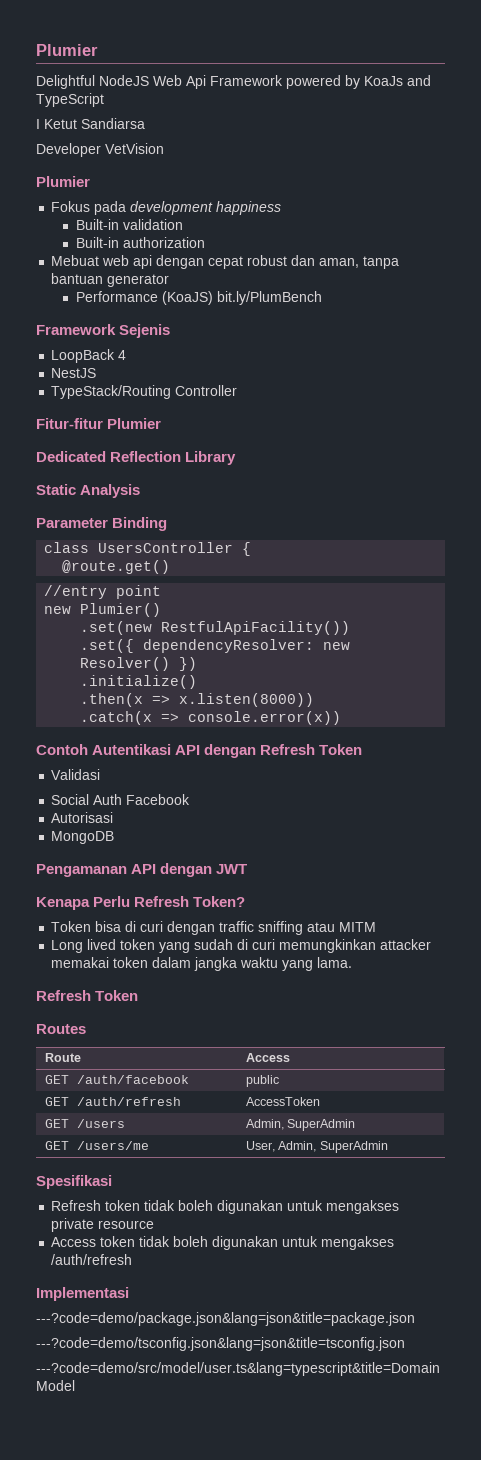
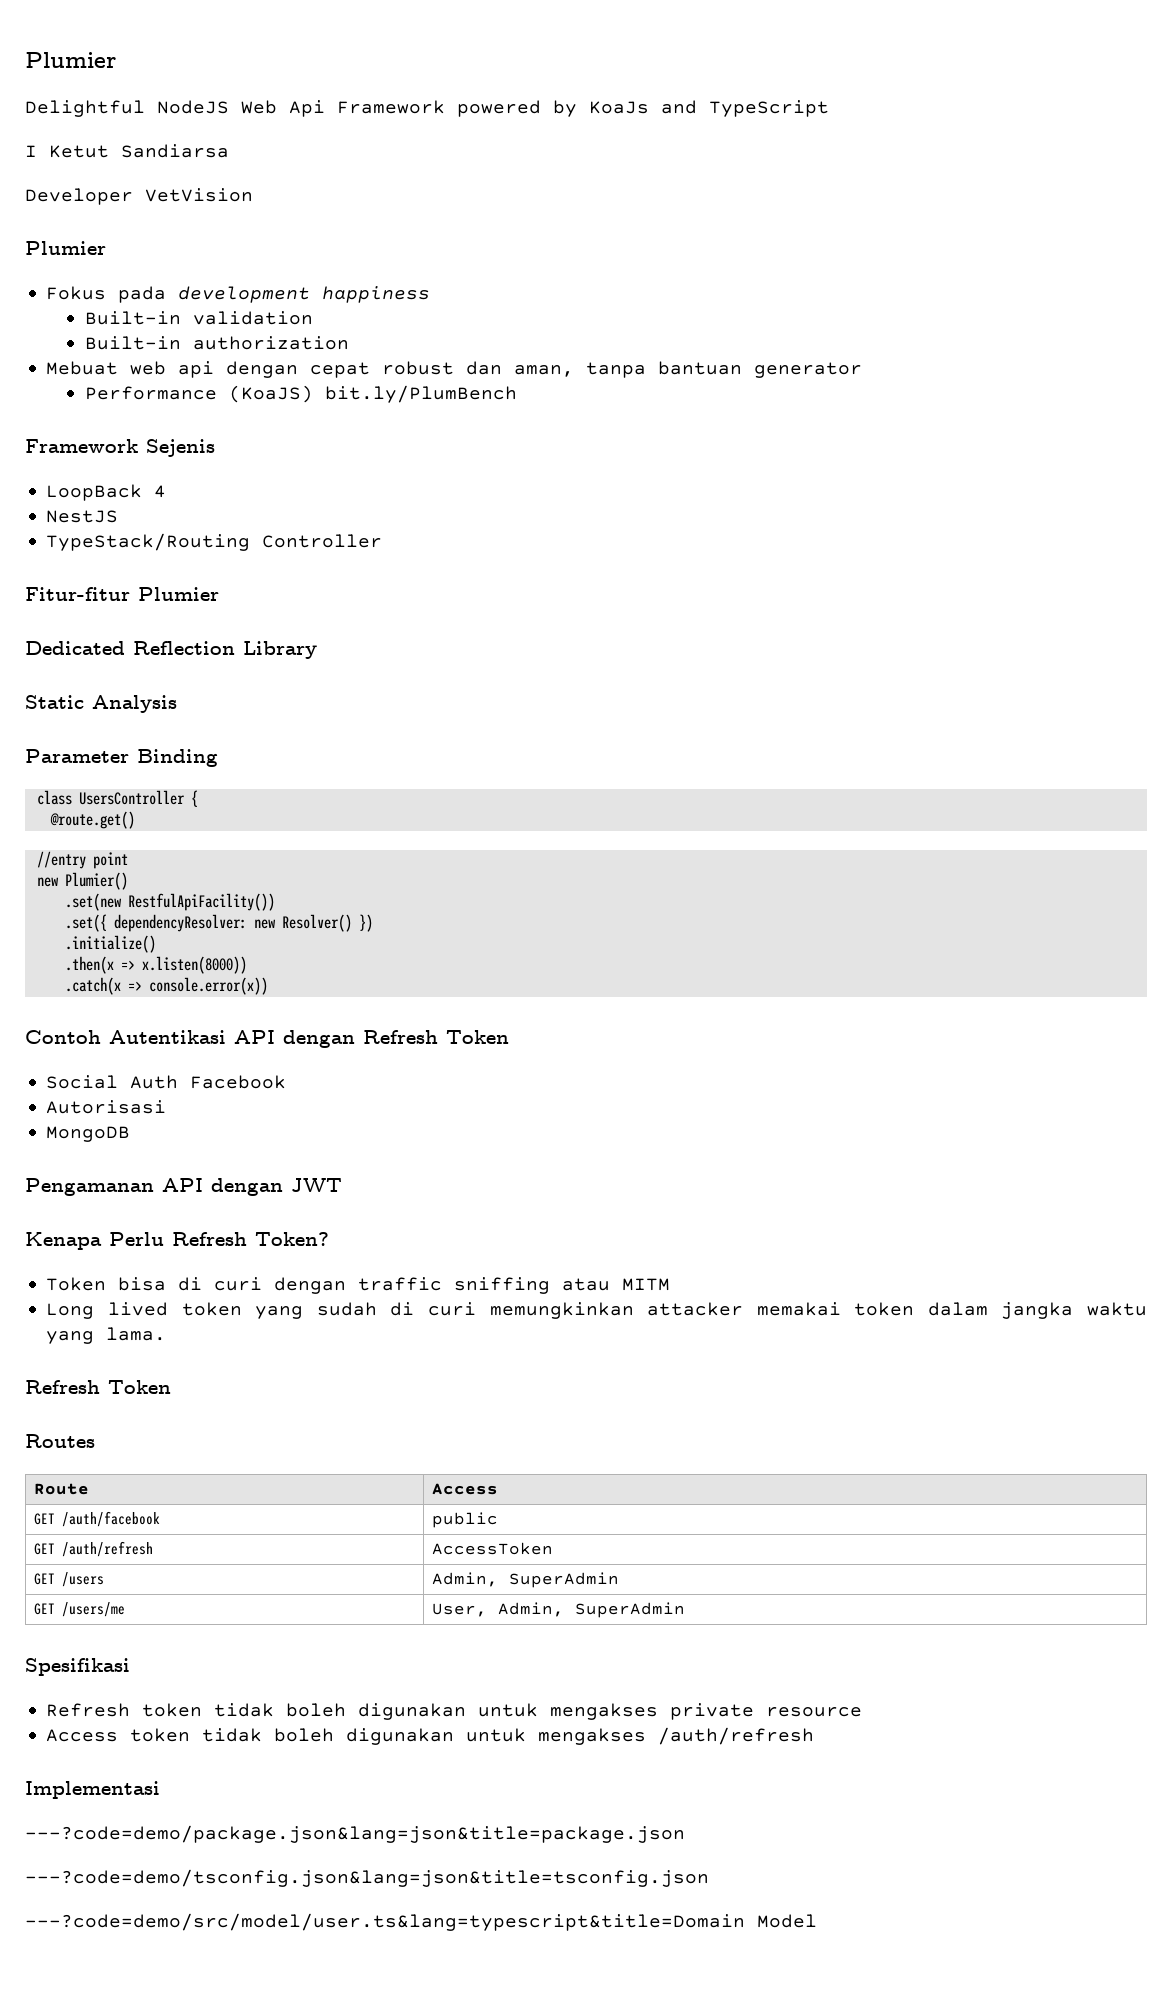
- Validasi

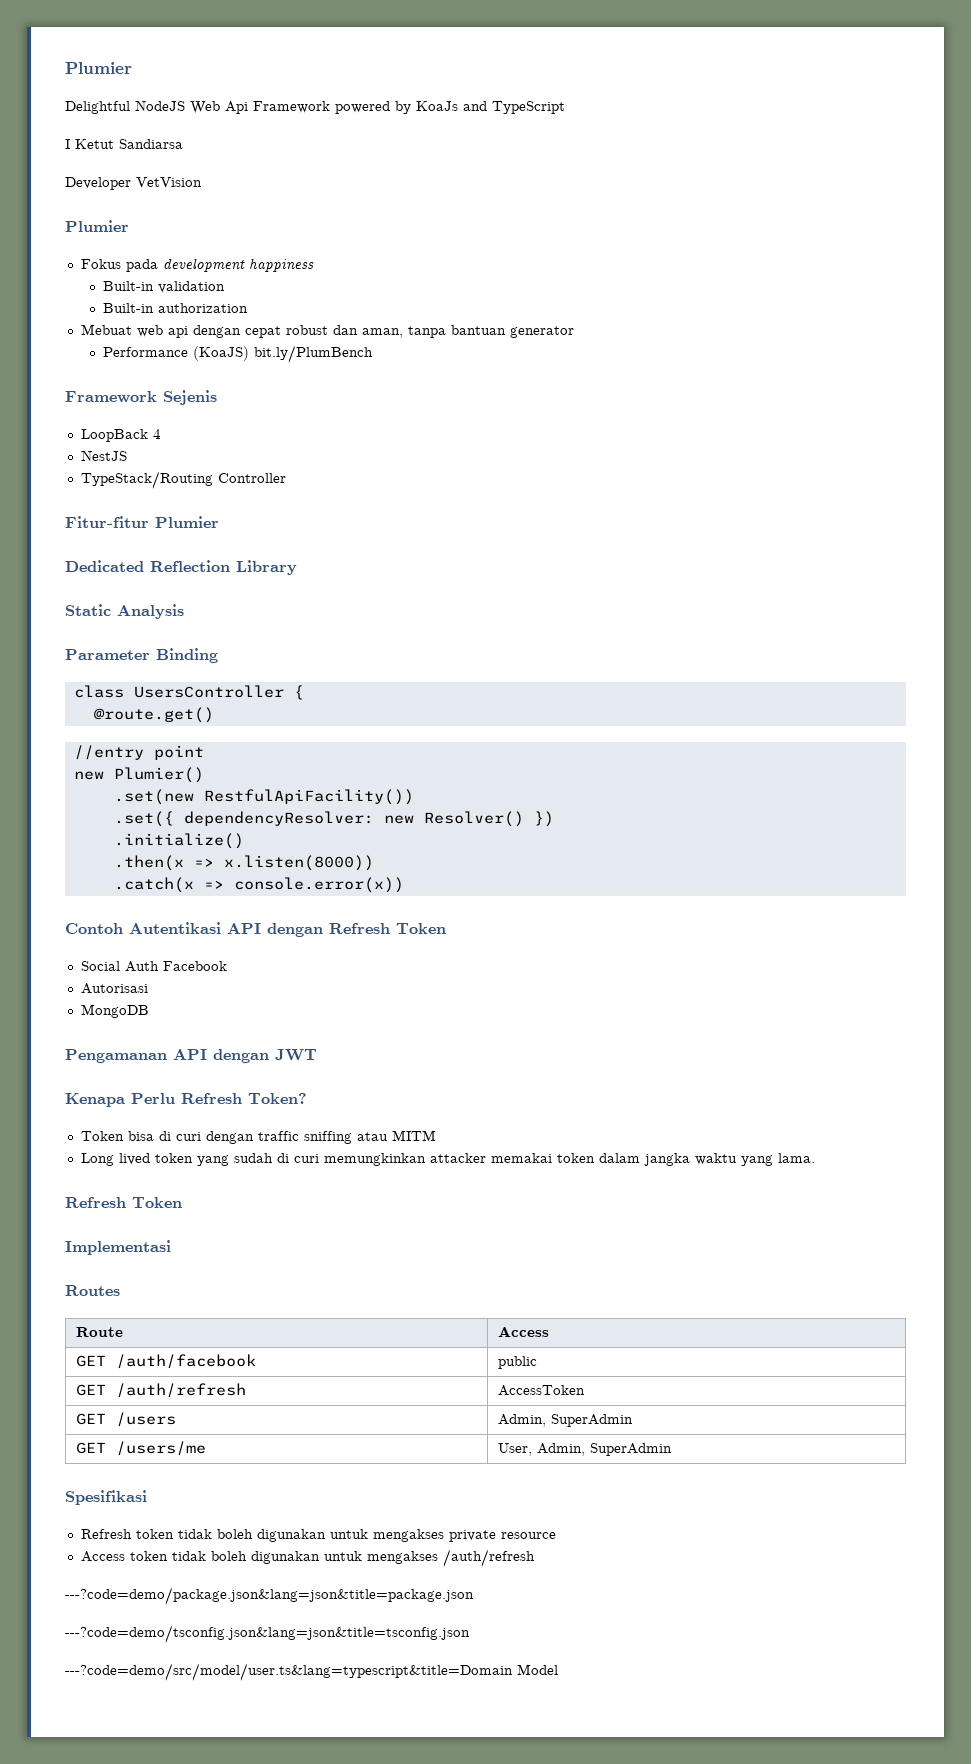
+ Implementasi
- Implementasi

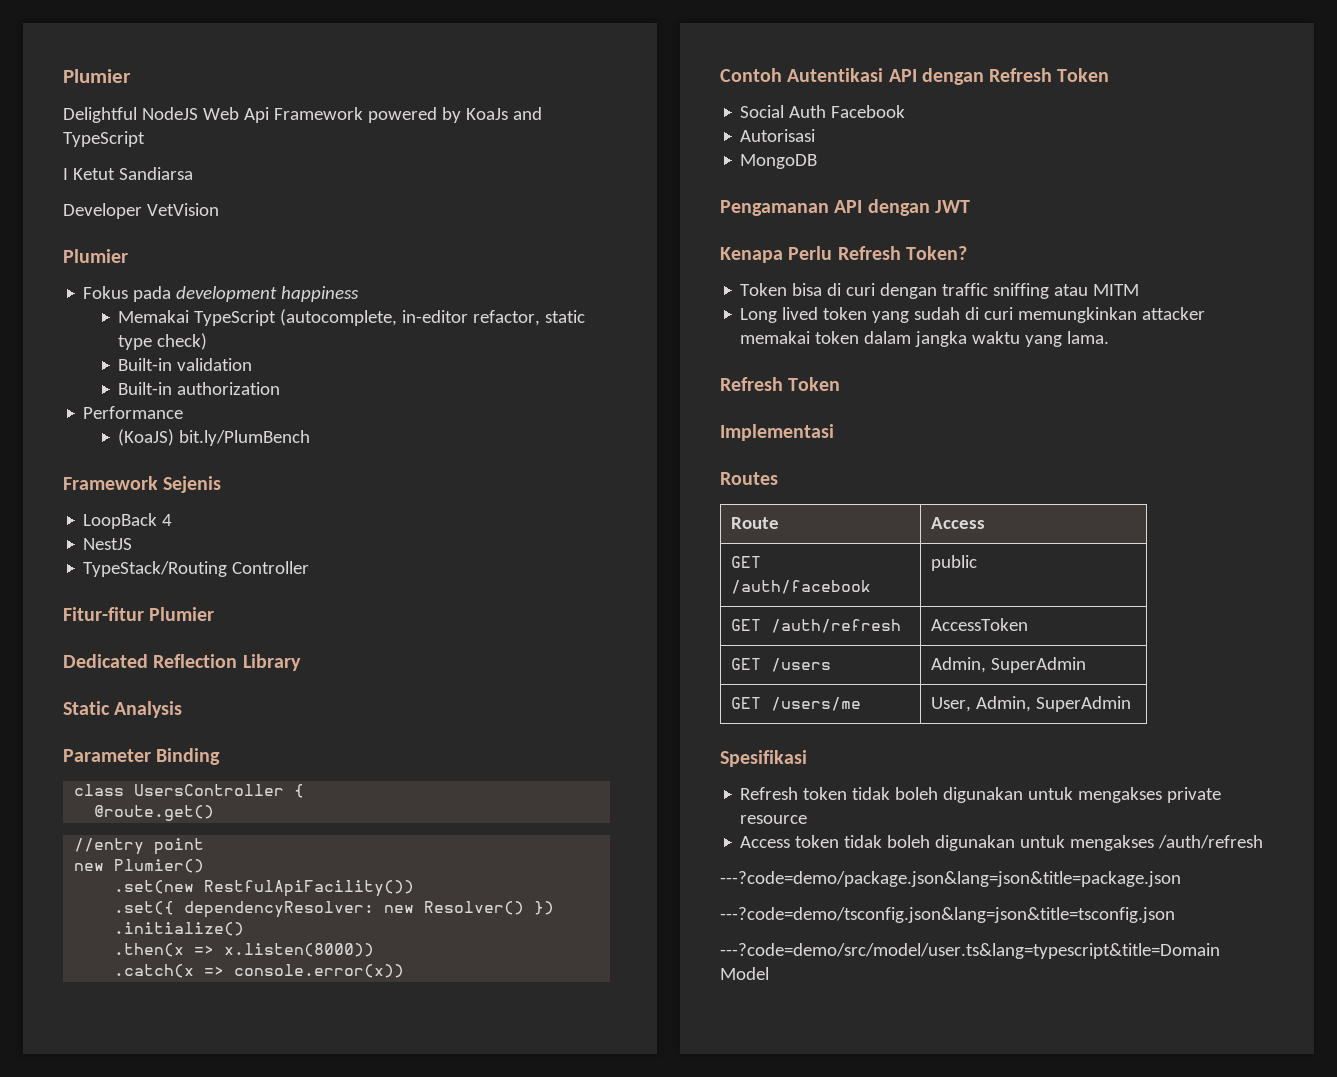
+ Memakai TypeScript (autocomplete, in-editor refactor, static type check)
  Built-in validation
  Built-in authorization
- Mebuat web api dengan cepat robust dan aman, tanpa bantuan generator
- Performance (KoaJS) bit.ly/PlumBench
+ Performance
+ (KoaJS) bit.ly/PlumBench

